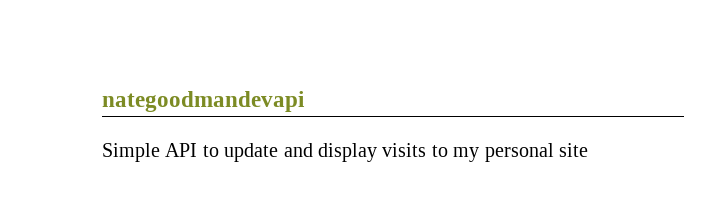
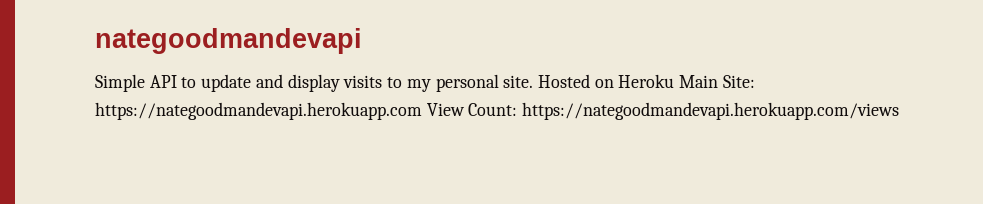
- Simple API to update and display visits to my personal site
+ Simple API to update and display visits to my personal site. Hosted on Heroku Main Site: https://nategoodmandevapi.herokuapp.com View Count: https://nategoodmandevapi.herokuapp.com/views

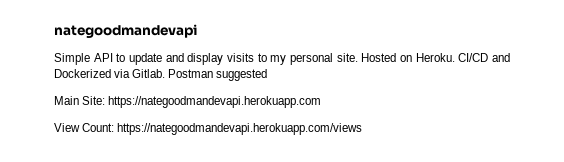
- Hosted on Heroku Main Site: https://nategoodmandevapi.herokuapp.com View Count: https://nategoodmandevapi.herokuapp.com/views
+ Hosted on Heroku. CI/CD and Dockerized via Gitlab. Postman suggested
+ Main Site: https://nategoodmandevapi.herokuapp.com
+ View Count: https://nategoodmandevapi.herokuapp.com/views

